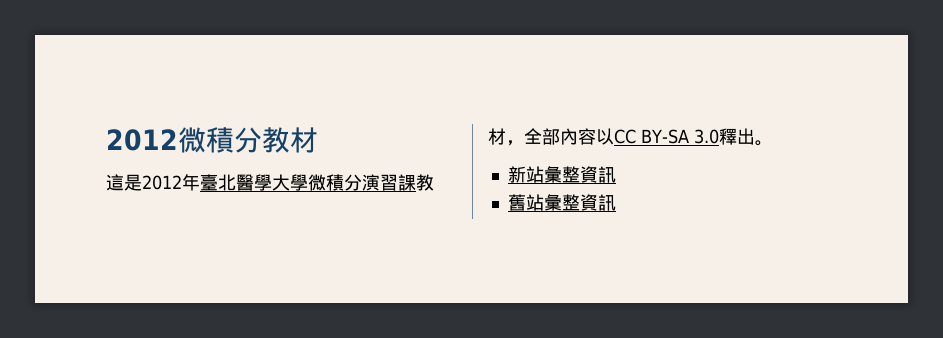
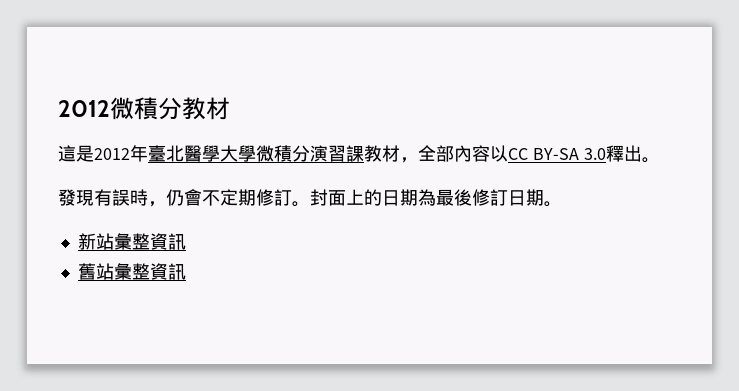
+ 發現有誤時，仍會不定期修訂。封面上的日期為最後修訂日期。

